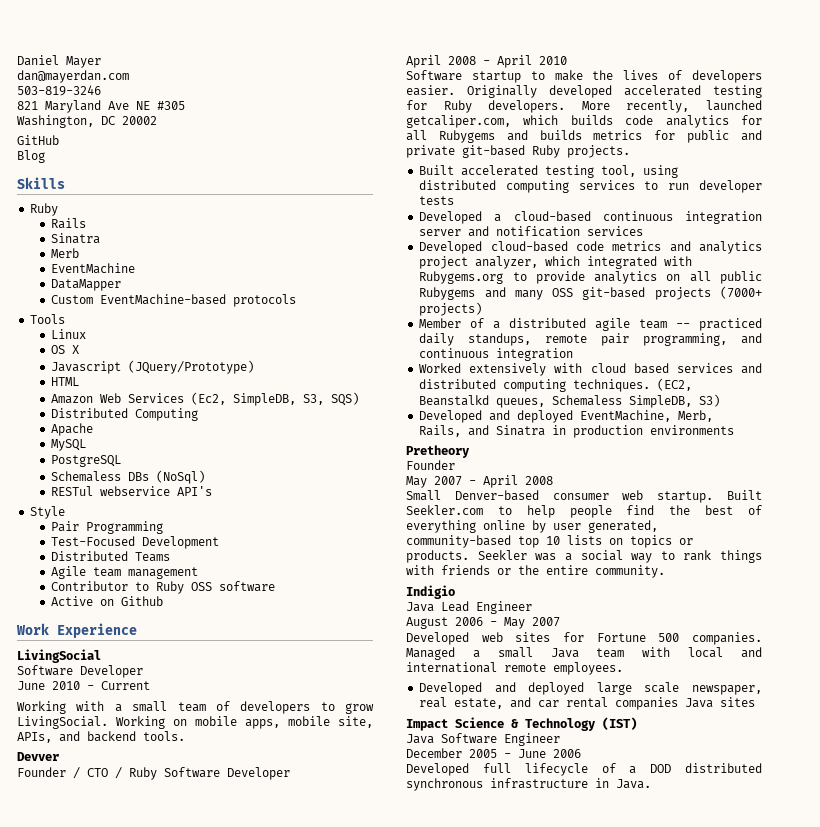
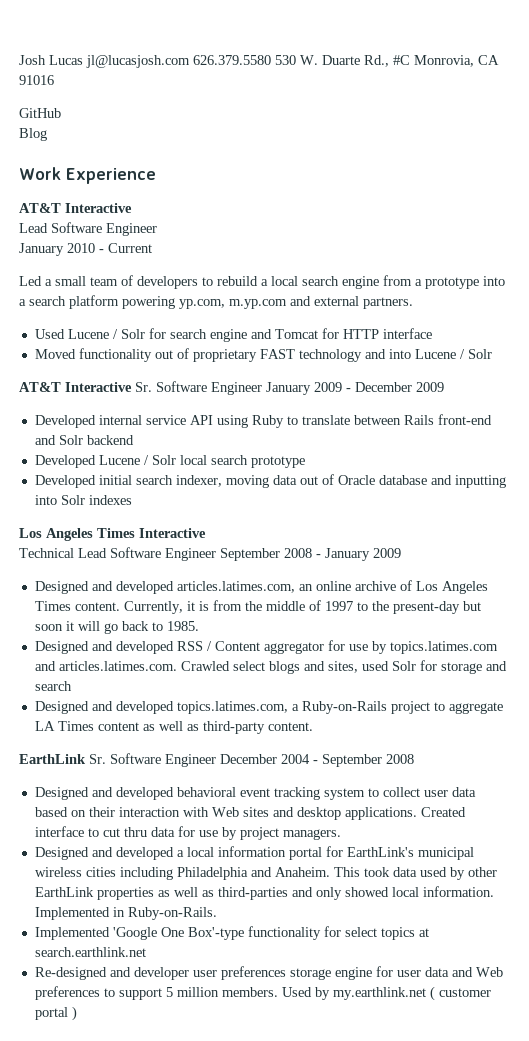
- Daniel Mayer
- dan@mayerdan.com
- 503-819-3246
- 821 Maryland Ave NE #305
- Washington, DC 20002
+ Josh Lucas jl@lucasjosh.com 626.379.5580 530 W. Duarte Rd., #C Monrovia, CA 91016
  GitHub
  Blog
- Skills
- Ruby
- Rails
- Sinatra
- Merb
- EventMachine
- DataMapper
- Custom EventMachine-based protocols
- Tools
- Linux
- OS X
- Javascript (JQuery/Prototype)
- HTML
- Amazon Web Services (Ec2, SimpleDB, S3, SQS)
- Distributed Computing
- Apache
- MySQL
- PostgreSQL
- Schemaless DBs (NoSql)
- RESTul webservice API's
- Style
- Pair Programming
- Test-Focused Development
- Distributed Teams
- Agile team management
- Contributor to Ruby OSS software
- Active on Github
  Work Experience
- LivingSocial
- Software Developer
- June 2010 - Current
+ AT&T Interactive
+ Lead Software Engineer
+ January 2010 - Current
- Working with a small team of developers to grow LivingSocial. Working on mobile apps, mobile site, APIs, and backend tools.
- Devver
- Founder / CTO / Ruby Software Developer
- April 2008 - April 2010
- Software startup to make the lives of developers easier. Originally developed accelerated testing for Ruby developers. More recently, launched getcaliper.com, which builds code analytics for all Rubygems and builds metrics for public and private git-based Ruby projects.
- Built accelerated testing tool, using distributed computing services to run developer tests
- Developed a cloud-based continuous integration server and notification services
- Developed cloud-based code metrics and analytics project analyzer, which integrated with Rubygems.org to provide analytics on all public Rubygems and many OSS git-based projects (7000+ projects)
- Member of a distributed agile team -- practiced daily standups, remote pair programming, and continuous integration
- Worked extensively with cloud based services and distributed computing techniques. (EC2, Beanstalkd queues, Schemaless SimpleDB, S3)
- Developed and deployed EventMachine, Merb, Rails, and Sinatra in production environments
- Pretheory
- Founder
- May 2007 - April 2008
- Small Denver-based consumer web startup. Built Seekler.com to help people find the best of everything online by user generated, community-based top 10 lists on topics or products. Seekler was a social way to rank things with friends or the entire community.
- Indigio
- Java Lead Engineer
- August 2006 - May 2007
- Developed web sites for Fortune 500 companies. Managed a small Java team with local and international remote employees.
- Developed and deployed large scale newspaper, real estate, and car rental companies Java sites
- Impact Science & Technology (IST)
- Java Software Engineer
- December 2005 - June 2006
- Developed full lifecycle of a DOD distributed synchronous infrastructure in Java.
+ Led a small team of developers to rebuild a local search engine from a prototype into a search platform powering yp.com, m.yp.com and external partners.
+ Used Lucene / Solr for search engine and Tomcat for HTTP interface
+ Moved functionality out of proprietary FAST technology and into Lucene / Solr
+ AT&T Interactive Sr. Software Engineer January 2009 - December 2009
+ Developed internal service API using Ruby to translate between Rails front-end and Solr backend
+ Developed Lucene / Solr local search prototype
+ Developed initial search indexer, moving data out of Oracle database and inputting into Solr indexes
+ Los Angeles Times Interactive
+ Technical Lead Software Engineer September 2008 - January 2009
+ Designed and developed articles.latimes.com, an online archive of Los Angeles Times content. Currently, it is from the middle of 1997 to the present-day but soon it will go back to 1985.
+ Designed and developed RSS / Content aggregator for use by topics.latimes.com and articles.latimes.com. Crawled select blogs and sites, used Solr for storage and search
+ Designed and developed topics.latimes.com, a Ruby-on-Rails project to aggregate LA Times content as well as third-party content.
+ EarthLink Sr. Software Engineer December 2004 - September 2008
+ Designed and developed behavioral event tracking system to collect user data based on their interaction with Web sites and desktop applications. Created interface to cut thru data for use by project managers.
+ Designed and developed a local information portal for EarthLink's municipal wireless cities including Philadelphia and Anaheim. This took data used by other EarthLink properties as well as third-parties and only showed local information. Implemented in Ruby-on-Rails.
+ Implemented 'Google One Box'-type functionality for select topics at search.earthlink.net
+ Re-designed and developer user preferences storage engine for user data and Web preferences to support 5 million members. Used by my.earthlink.net ( customer portal )

